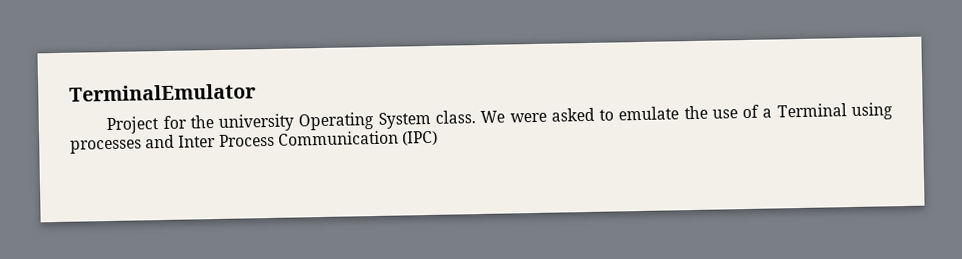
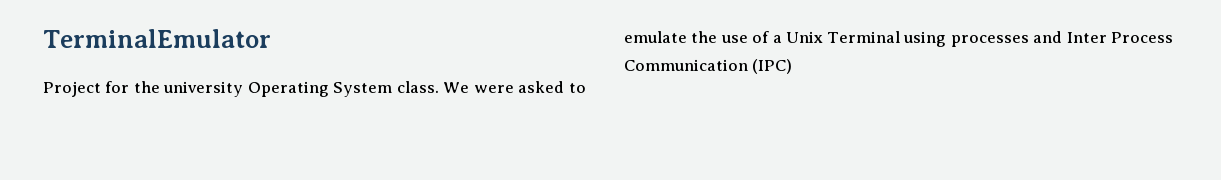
- We were asked to emulate the use of a Terminal using processes and Inter Process Communication (IPC)
+ We were asked to emulate the use of a Unix Terminal using processes and Inter Process Communication (IPC)

